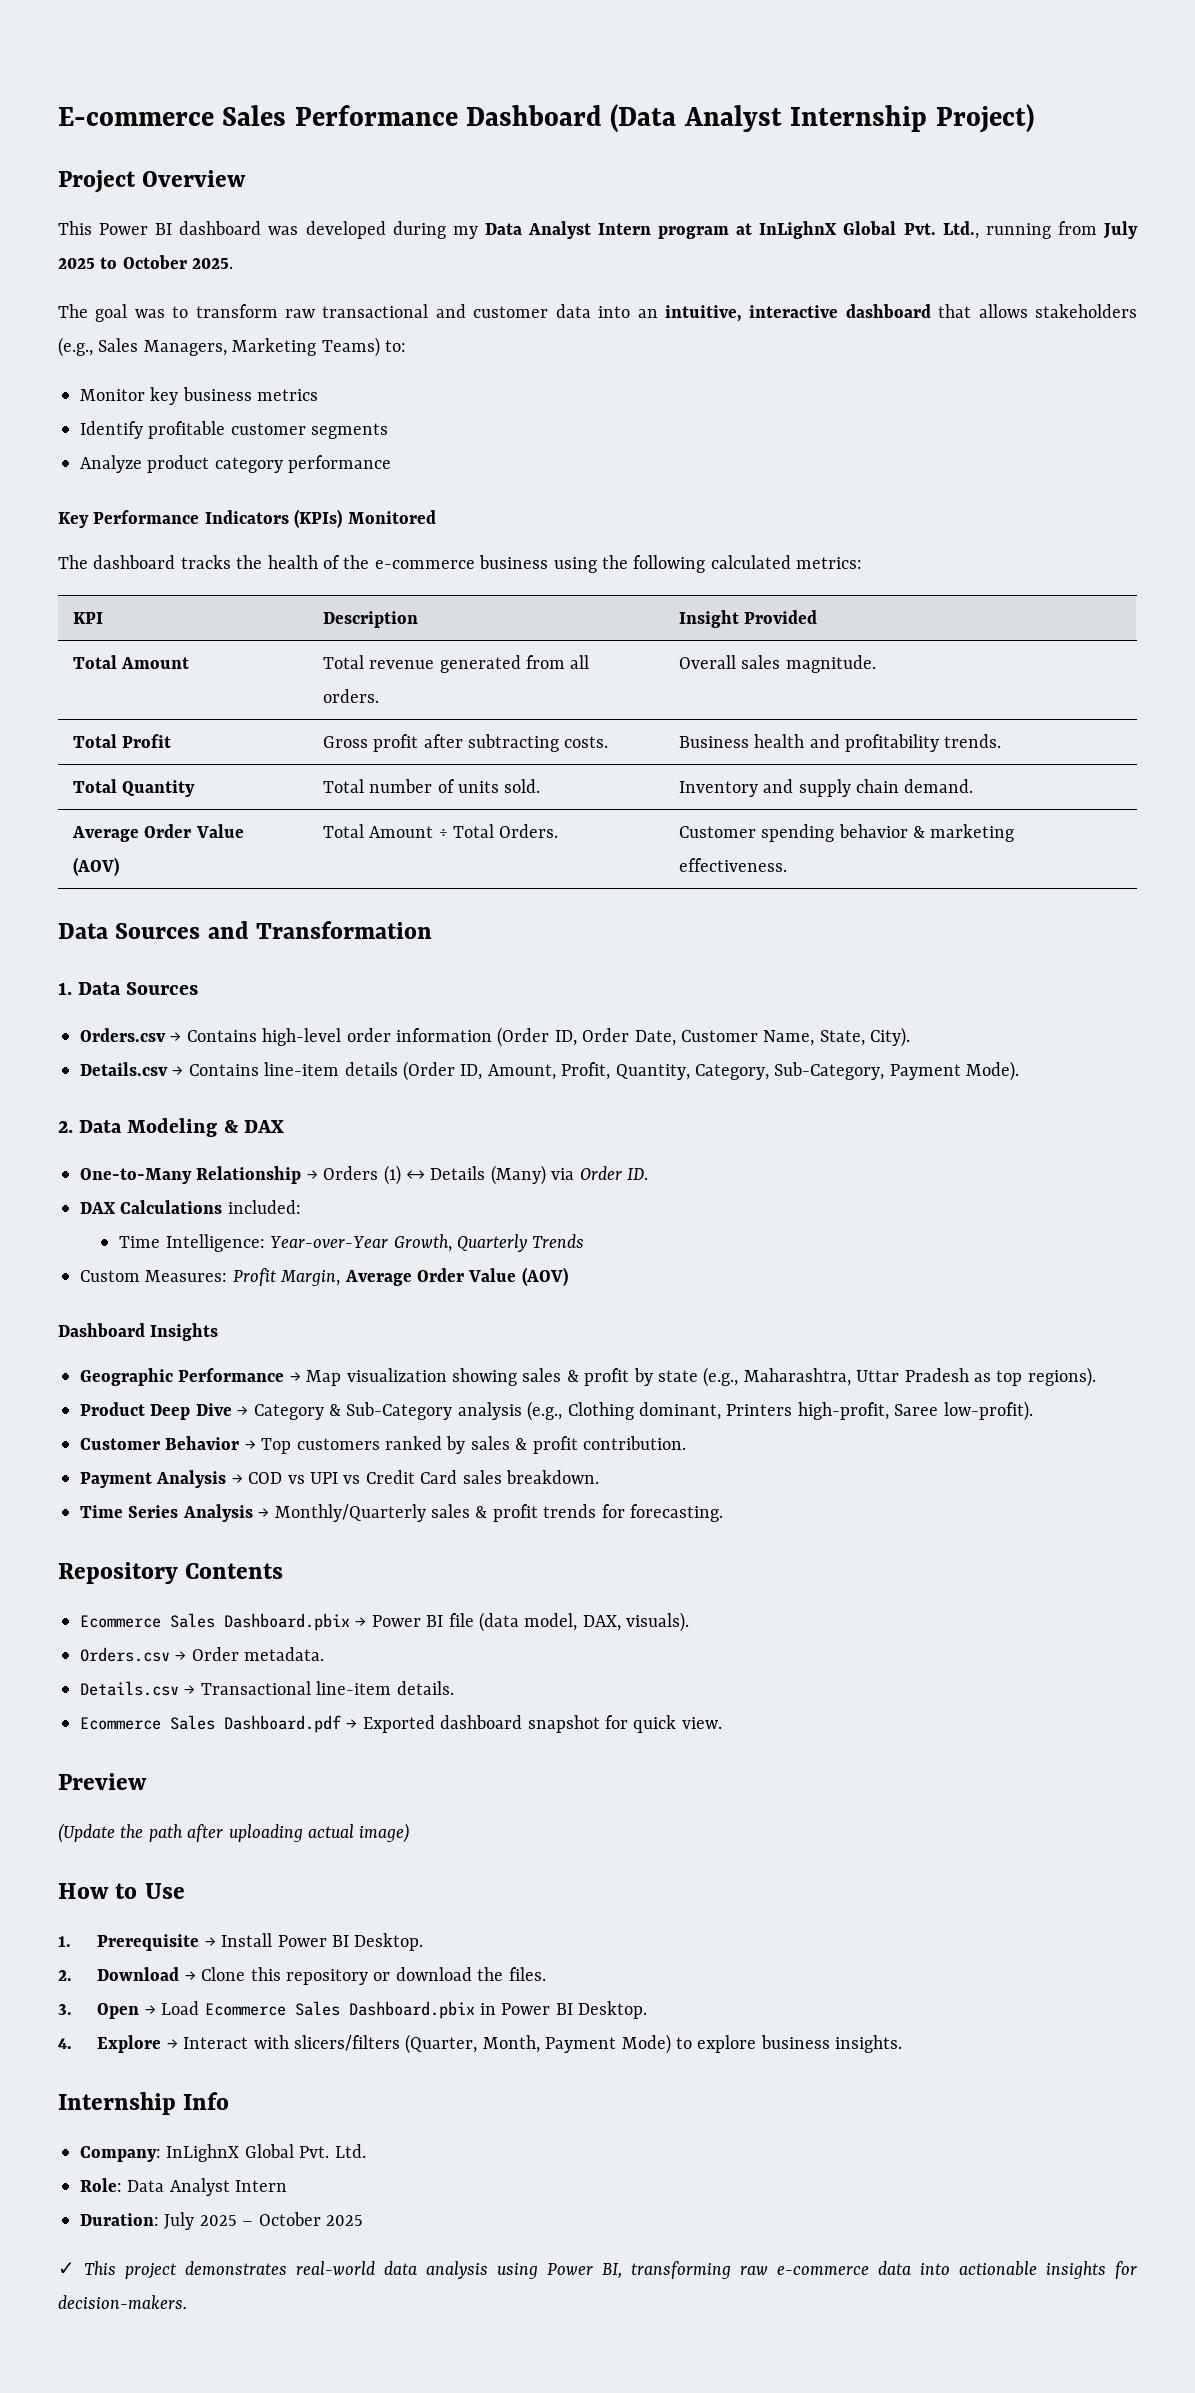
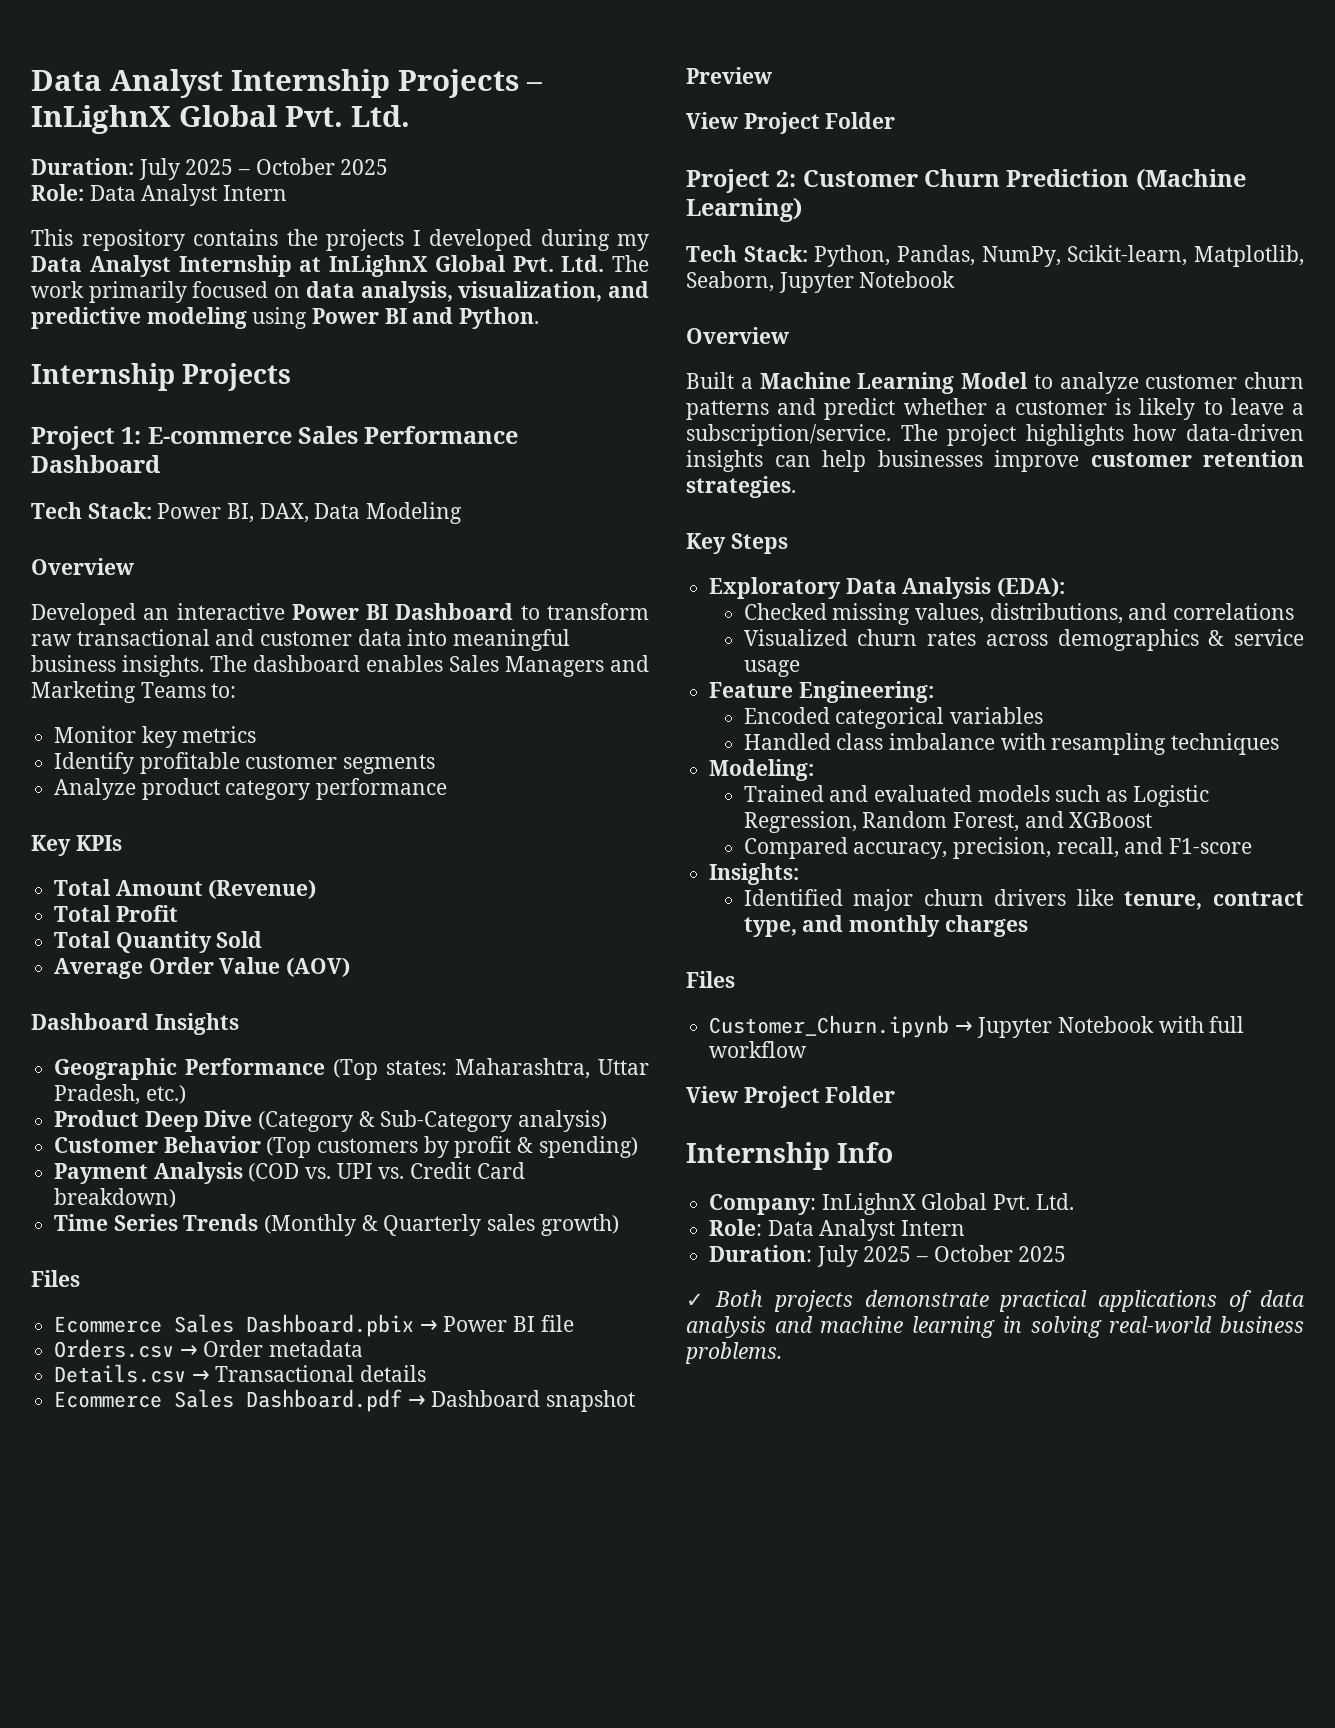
- E-commerce Sales Performance Dashboard (Data Analyst Internship Project)
- Project Overview
- This Power BI dashboard was developed during my Data Analyst Intern program at InLighnX Global Pvt. Ltd., running from July 2025 to October 2025.
- The goal was to transform raw transactional and customer data into an intuitive, interactive dashboard that allows stakeholders (e.g., Sales Managers, Marketing Teams) to:
+ Data Analyst Internship Projects – InLighnX Global Pvt. Ltd.
+ Duration: July 2025 – October 2025
+ Role: Data Analyst Intern
+ This repository contains the projects I developed during my Data Analyst Internship at InLighnX Global Pvt. Ltd. The work primarily focused on data analysis, visualization, and predictive modeling using Power BI and Python.
+ Internship Projects
+ Project 1: E-commerce Sales Performance Dashboard
+ Tech Stack: Power BI, DAX, Data Modeling
+ Overview
+ Developed an interactive Power BI Dashboard to transform raw transactional and customer data into meaningful business insights. The dashboard enables Sales Managers and Marketing Teams to:
- Monitor key business metrics
+ Monitor key metrics
- Key Performance Indicators (KPIs) Monitored
- The dashboard tracks the health of the e-commerce business using the following calculated metrics:
- KPI | Description | Insight Provided
- Total Amount | Total revenue generated from all orders. | Overall sales magnitude.
- Total Profit | Gross profit after subtracting costs. | Business health and profitability trends.
- Total Quantity | Total number of units sold. | Inventory and supply chain demand.
- Average Order Value (AOV) | Total Amount ÷ Total Orders. | Customer spending behavior & marketing effectiveness.
- Data Sources and Transformation
- 1. Data Sources
- Orders.csv → Contains high-level order information (Order ID, Order Date, Customer Name, State, City).
- Details.csv → Contains line-item details (Order ID, Amount, Profit, Quantity, Category, Sub-Category, Payment Mode).
- 2. Data Modeling & DAX
- One-to-Many Relationship → Orders (1) ↔ Details (Many) via Order ID.
- DAX Calculations included:
- Time Intelligence: Year-over-Year Growth, Quarterly Trends
- Custom Measures: Profit Margin, Average Order Value (AOV)
+ Key KPIs
+ Total Amount (Revenue)
+ Total Profit
+ Total Quantity Sold
+ Average Order Value (AOV)
- Geographic Performance → Map visualization showing sales & profit by state (e.g., Maharashtra, Uttar Pradesh as top regions).
- Product Deep Dive → Category & Sub-Category analysis (e.g., Clothing dominant, Printers high-profit, Saree low-profit).
- Customer Behavior → Top customers ranked by sales & profit contribution.
- Payment Analysis → COD vs UPI vs Credit Card sales breakdown.
- Time Series Analysis → Monthly/Quarterly sales & profit trends for forecasting.
- Repository Contents
+ Geographic Performance (Top states: Maharashtra, Uttar Pradesh, etc.)
+ Product Deep Dive (Category & Sub-Category analysis)
+ Customer Behavior (Top customers by profit & spending)
+ Payment Analysis (COD vs. UPI vs. Credit Card breakdown)
+ Time Series Trends (Monthly & Quarterly sales growth)
+ Files
- Ecommerce Sales Dashboard.pbix → Power BI file (data model, DAX, visuals).
+ Ecommerce Sales Dashboard.pbix → Power BI file
- Orders.csv → Order metadata.
+ Orders.csv → Order metadata
- Details.csv → Transactional line-item details.
+ Details.csv → Transactional details
- Ecommerce Sales Dashboard.pdf → Exported dashboard snapshot for quick view.
+ Ecommerce Sales Dashboard.pdf → Dashboard snapshot
  Preview
- (Update the path after uploading actual image)
- How to Use
- 1. Prerequisite → Install Power BI Desktop.
- 2. Download → Clone this repository or download the files.
- 3. Open → Load Ecommerce Sales Dashboard.pbix in Power BI Desktop.
- 4. Explore → Interact with slicers/filters (Quarter, Month, Payment Mode) to explore business insights.
+ View Project Folder
+ Project 2: Customer Churn Prediction (Machine Learning)
+ Tech Stack: Python, Pandas, NumPy, Scikit-learn, Matplotlib, Seaborn, Jupyter Notebook
+ Overview
+ Built a Machine Learning Model to analyze customer churn patterns and predict whether a customer is likely to leave a subscription/service. The project highlights how data-driven insights can help businesses improve customer retention strategies.
+ Key Steps
+ Exploratory Data Analysis (EDA):
+ Checked missing values, distributions, and correlations
+ Visualized churn rates across demographics & service usage
+ Feature Engineering:
+ Encoded categorical variables
+ Handled class imbalance with resampling techniques
+ Modeling:
+ Trained and evaluated models such as Logistic Regression, Random Forest, and XGBoost
+ Compared accuracy, precision, recall, and F1-score
+ Insights:
+ Identified major churn drivers like tenure, contract type, and monthly charges
+ Files
+ Customer_Churn.ipynb → Jupyter Notebook with full workflow
+ View Project Folder
- ✓ This project demonstrates real-world data analysis using Power BI, transforming raw e-commerce data into actionable insights for decision-makers.
+ ✓ Both projects demonstrate practical applications of data analysis and machine learning in solving real-world business problems.

